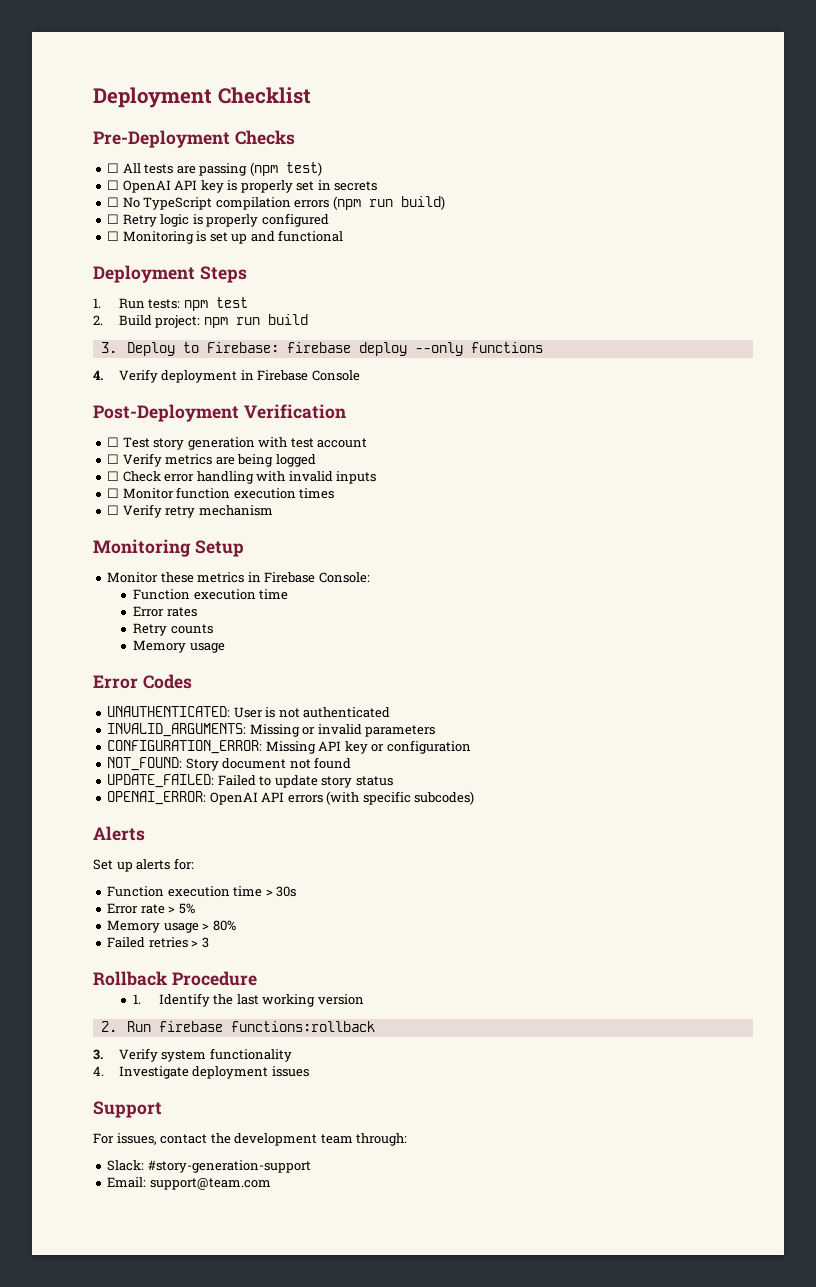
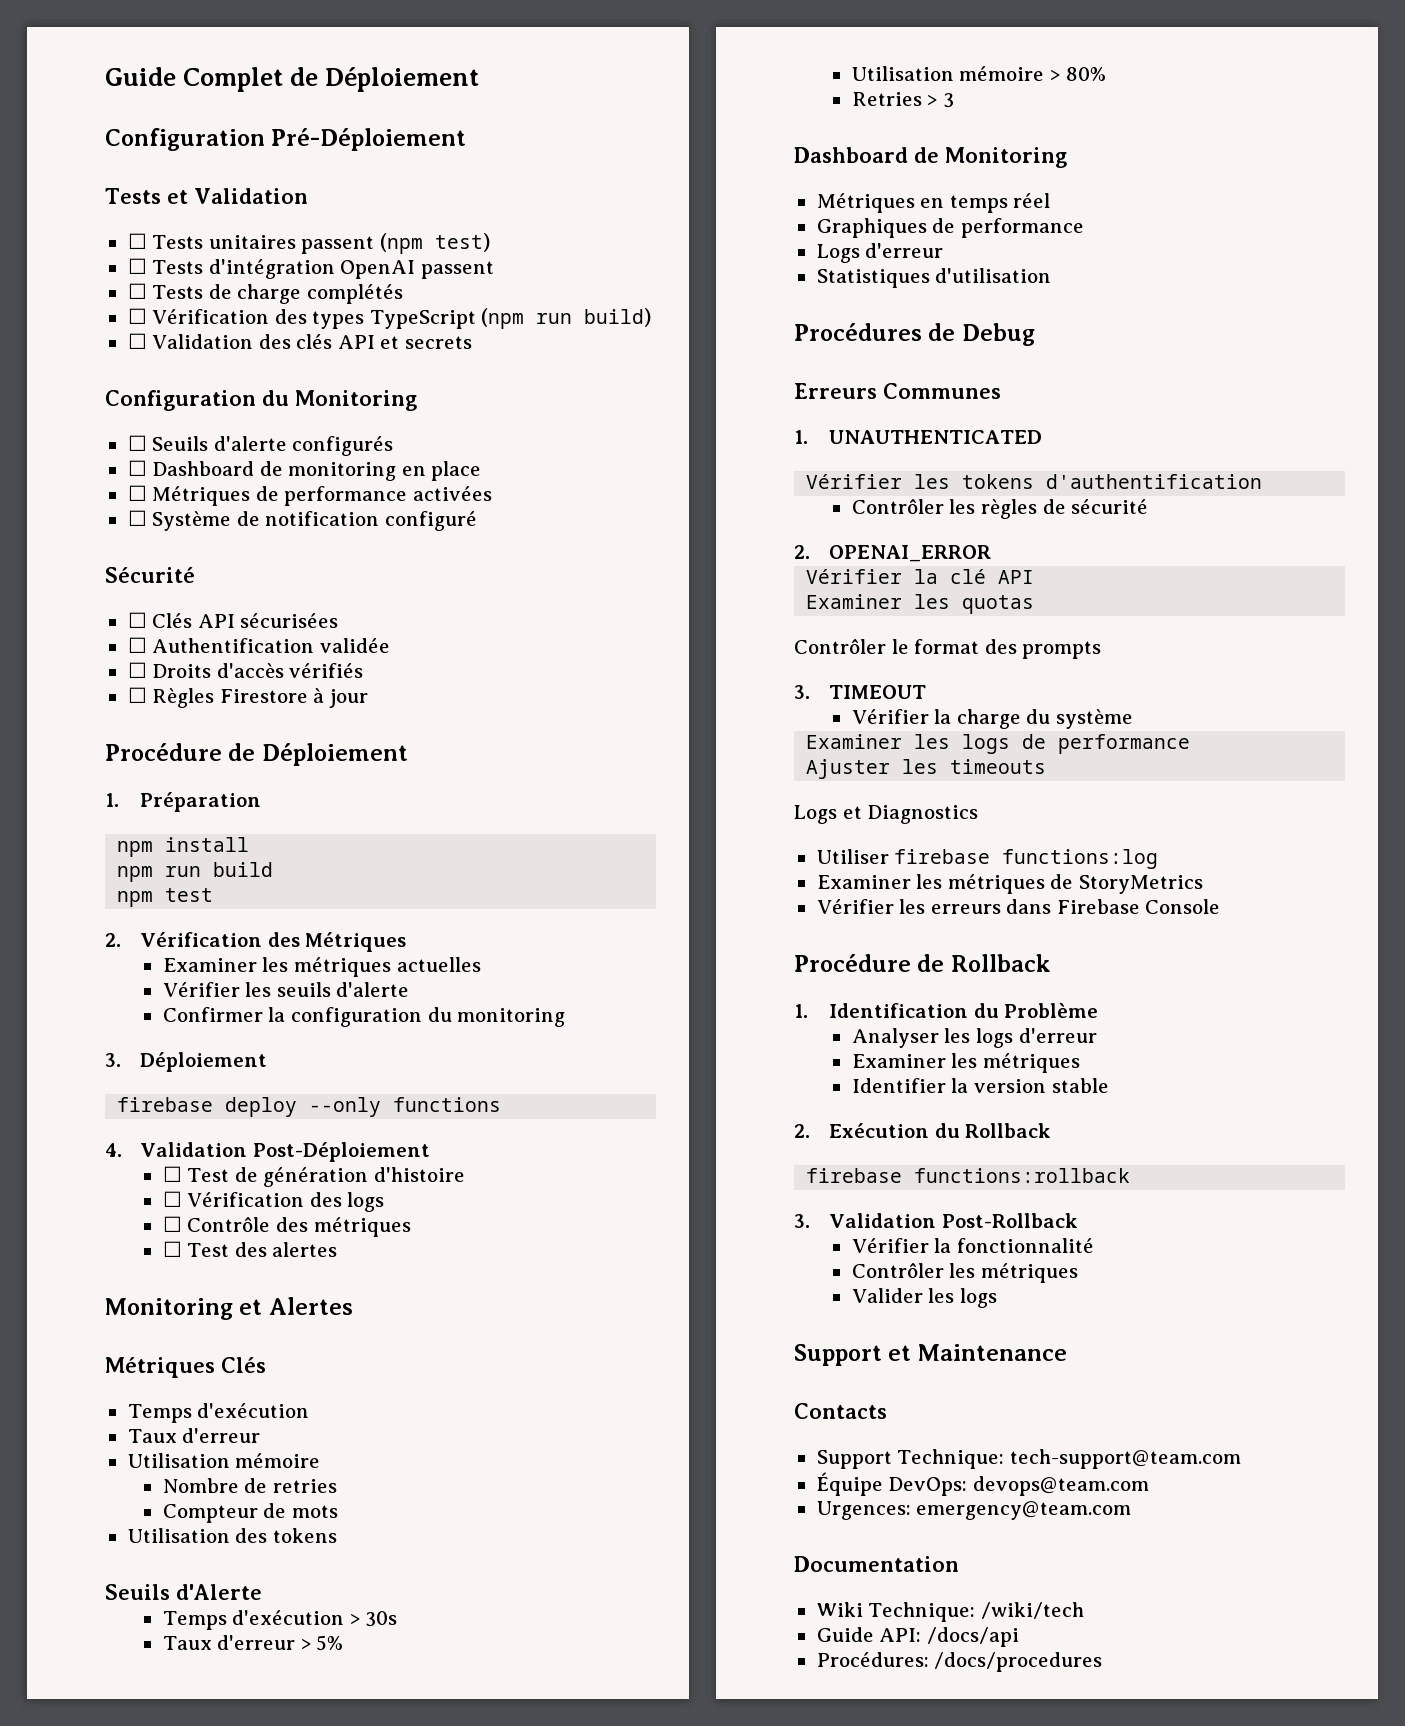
- Deployment Checklist
- Pre-Deployment Checks
- ☐ All tests are passing (npm test)
- ☐ OpenAI API key is properly set in secrets
- ☐ No TypeScript compilation errors (npm run build)
- ☐ Retry logic is properly configured
- ☐ Monitoring is set up and functional
- Deployment Steps
- 1. Run tests: npm test
- 2. Build project: npm run build
- 3. Deploy to Firebase: firebase deploy --only functions
+ Guide Complet de Déploiement
+ Configuration Pré-Déploiement
+ Tests et Validation
+ ☐ Tests unitaires passent (npm test)
+ ☐ Tests d'intégration OpenAI passent
+ ☐ Tests de charge complétés
+ ☐ Vérification des types TypeScript (npm run build)
+ ☐ Validation des clés API et secrets
+ Configuration du Monitoring
+ ☐ Seuils d'alerte configurés
+ ☐ Dashboard de monitoring en place
+ ☐ Métriques de performance activées
+ ☐ Système de notification configuré
+ Sécurité
+ ☐ Clés API sécurisées
+ ☐ Authentification validée
+ ☐ Droits d'accès vérifiés
+ ☐ Règles Firestore à jour
+ Procédure de Déploiement
+ 1. Préparation
+ npm install
+ npm run build
+ npm test
+ 2. Vérification des Métriques
+ Examiner les métriques actuelles
+ Vérifier les seuils d'alerte
+ Confirmer la configuration du monitoring
+ 3. Déploiement
+ firebase deploy --only functions
- 4. Verify deployment in Firebase Console
- Post-Deployment Verification
- ☐ Test story generation with test account
- ☐ Verify metrics are being logged
- ☐ Check error handling with invalid inputs
- ☐ Monitor function execution times
- ☐ Verify retry mechanism
- Monitoring Setup
- Monitor these metrics in Firebase Console:
- Function execution time
- Error rates
- Retry counts
- Memory usage
- Error Codes
- UNAUTHENTICATED: User is not authenticated
- INVALID_ARGUMENTS: Missing or invalid parameters
- CONFIGURATION_ERROR: Missing API key or configuration
- NOT_FOUND: Story document not found
- UPDATE_FAILED: Failed to update story status
- OPENAI_ERROR: OpenAI API errors (with specific subcodes)
- Alerts
- Set up alerts for:
- Function execution time > 30s
- Error rate > 5%
- Memory usage > 80%
- Failed retries > 3
- Rollback Procedure
- 1. Identify the last working version
- 2. Run firebase functions:rollback
+ 4. Validation Post-Déploiement
+ ☐ Test de génération d'histoire
+ ☐ Vérification des logs
+ ☐ Contrôle des métriques
+ ☐ Test des alertes
+ Monitoring et Alertes
+ Métriques Clés
+ Temps d'exécution
+ Taux d'erreur
+ Utilisation mémoire
+ Nombre de retries
+ Compteur de mots
+ Utilisation des tokens
+ Seuils d'Alerte
+ Temps d'exécution > 30s
+ Taux d'erreur > 5%
+ Utilisation mémoire > 80%
+ Retries > 3
+ Dashboard de Monitoring
+ Métriques en temps réel
+ Graphiques de performance
+ Logs d'erreur
+ Statistiques d'utilisation
+ Procédures de Debug
+ Erreurs Communes
+ 1. UNAUTHENTICATED
+ Vérifier les tokens d'authentification
+ Contrôler les règles de sécurité
+ 2. OPENAI_ERROR
+ Vérifier la clé API
+ Examiner les quotas
+ Contrôler le format des prompts
+ 3. TIMEOUT
+ Vérifier la charge du système
+ Examiner les logs de performance
+ Ajuster les timeouts
+ Logs et Diagnostics
+ Utiliser firebase functions:log
+ Examiner les métriques de StoryMetrics
+ Vérifier les erreurs dans Firebase Console
+ Procédure de Rollback
+ 1. Identification du Problème
+ Analyser les logs d'erreur
+ Examiner les métriques
+ Identifier la version stable
+ 2. Exécution du Rollback
+ firebase functions:rollback
- 3. Verify system functionality
- 4. Investigate deployment issues
- Support
- For issues, contact the development team through:
- Slack: #story-generation-support
- Email: support@team.com
+ 3. Validation Post-Rollback
+ Vérifier la fonctionnalité
+ Contrôler les métriques
+ Valider les logs
+ Support et Maintenance
+ Contacts
+ Support Technique: tech-support@team.com
+ Équipe DevOps: devops@team.com
+ Urgences: emergency@team.com
+ Documentation
+ Wiki Technique: /wiki/tech
+ Guide API: /docs/api
+ Procédures: /docs/procedures

